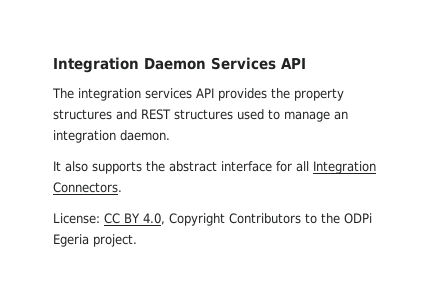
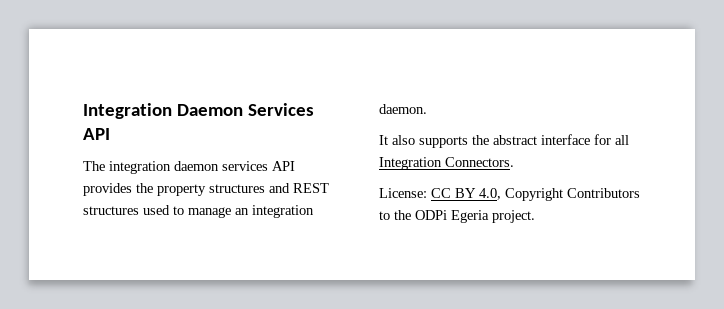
- The integration services API provides the property structures and REST structures used to manage an integration daemon.
+ The integration daemon services API provides the property structures and REST structures used to manage an integration daemon.

